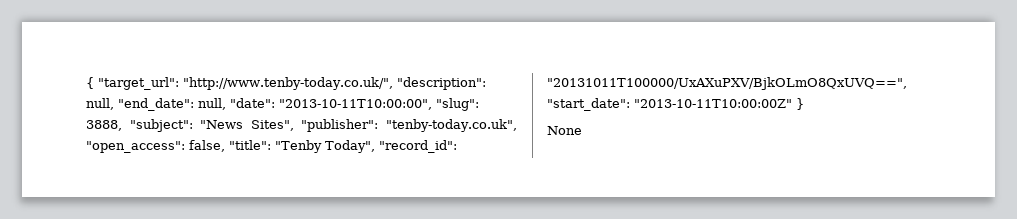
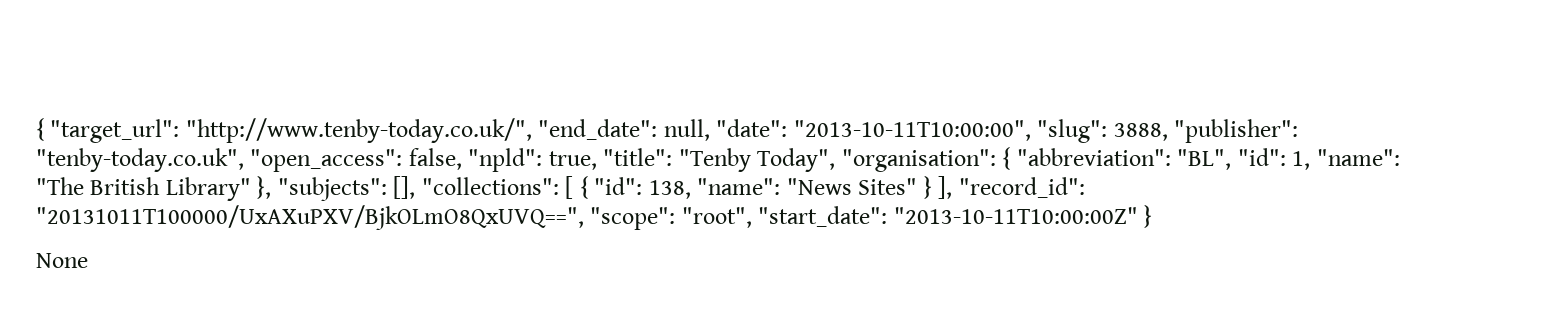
- { "target_url": "http://www.tenby-today.co.uk/", "description": null, "end_date": null, "date": "2013-10-11T10:00:00", "slug": 3888, "subject": "News Sites", "publisher": "tenby-today.co.uk", "open_access": false, "title": "Tenby Today", "record_id": "20131011T100000/UxAXuPXV/BjkOLmO8QxUVQ==", "start_date": "2013-10-11T10:00:00Z" }
+ { "target_url": "http://www.tenby-today.co.uk/", "end_date": null, "date": "2013-10-11T10:00:00", "slug": 3888, "publisher": "tenby-today.co.uk", "open_access": false, "npld": true, "title": "Tenby Today", "organisation": { "abbreviation": "BL", "id": 1, "name": "The British Library" }, "subjects": [], "collections": [ { "id": 138, "name": "News Sites" } ], "record_id": "20131011T100000/UxAXuPXV/BjkOLmO8QxUVQ==", "scope": "root", "start_date": "2013-10-11T10:00:00Z" }

